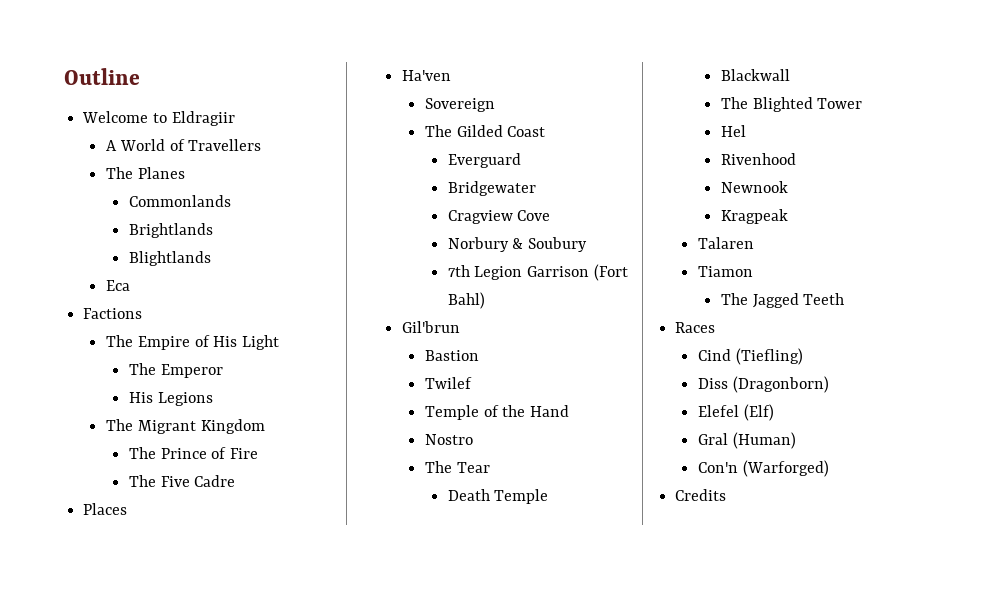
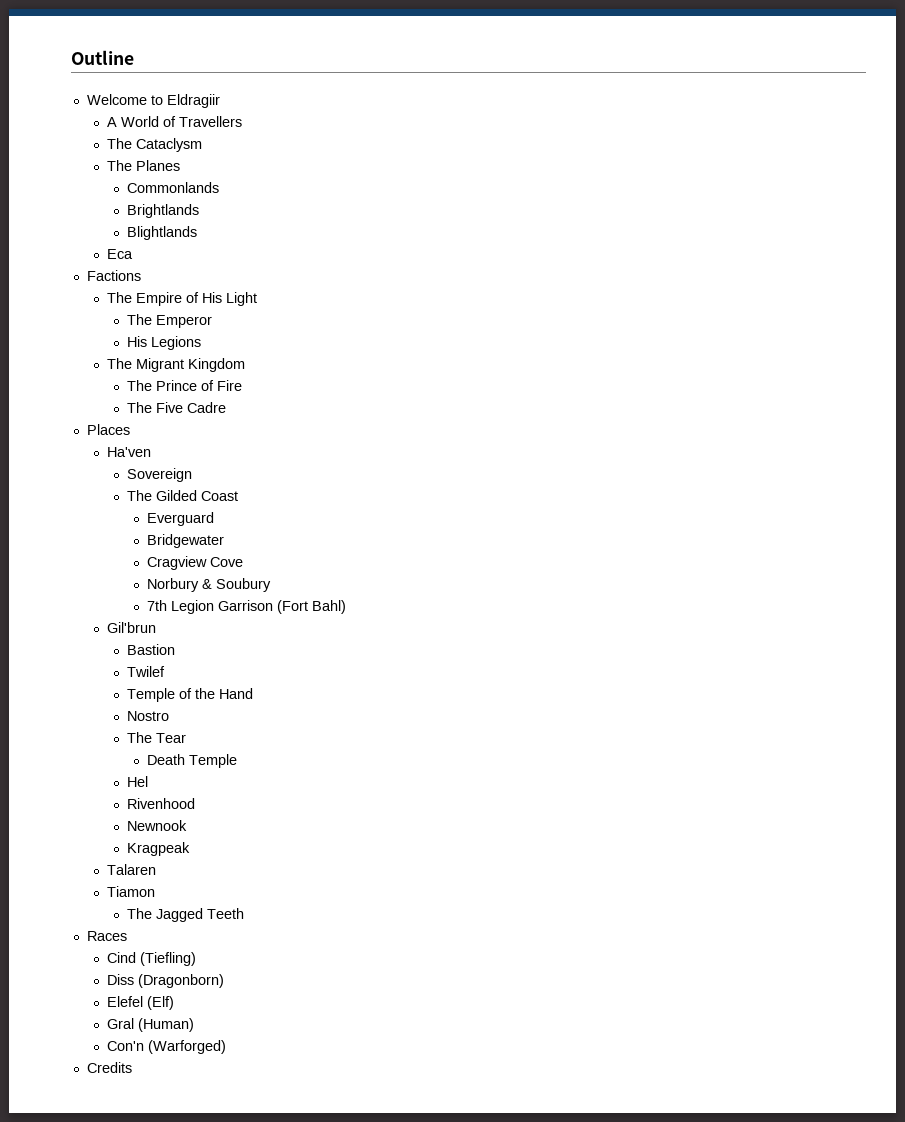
+ The Cataclysm
- Blackwall
- The Blighted Tower

